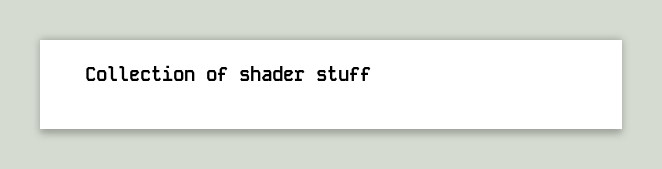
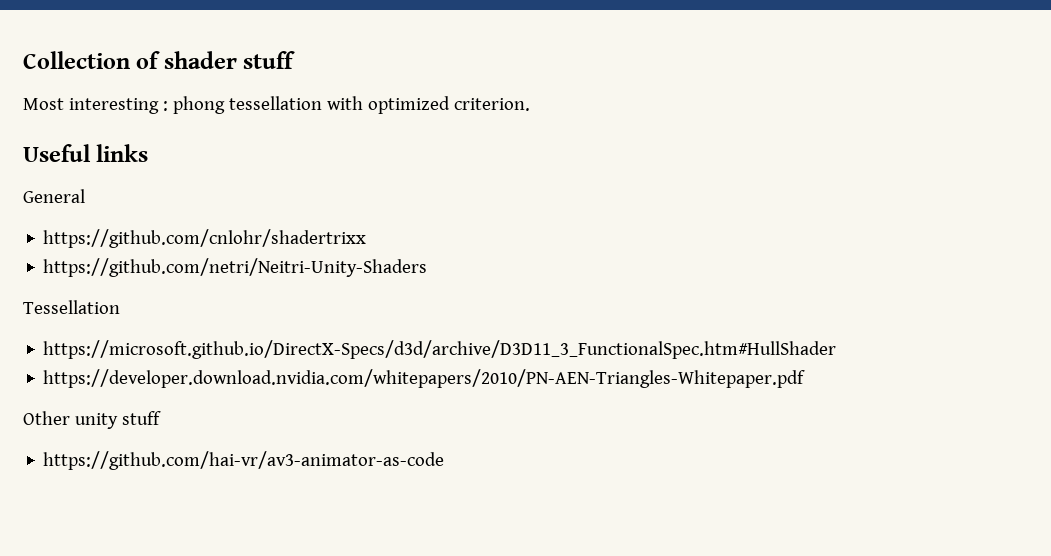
+ Most interesting : phong tessellation with optimized criterion.
+ Useful links
+ General
+ https://github.com/cnlohr/shadertrixx
+ https://github.com/netri/Neitri-Unity-Shaders
+ Tessellation
+ https://microsoft.github.io/DirectX-Specs/d3d/archive/D3D11_3_FunctionalSpec.htm#HullShader
+ https://developer.download.nvidia.com/whitepapers/2010/PN-AEN-Triangles-Whitepaper.pdf
+ Other unity stuff
+ https://github.com/hai-vr/av3-animator-as-code

